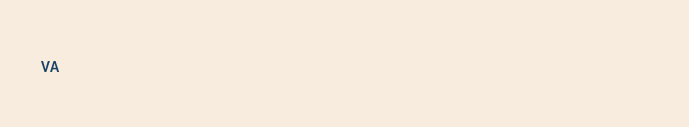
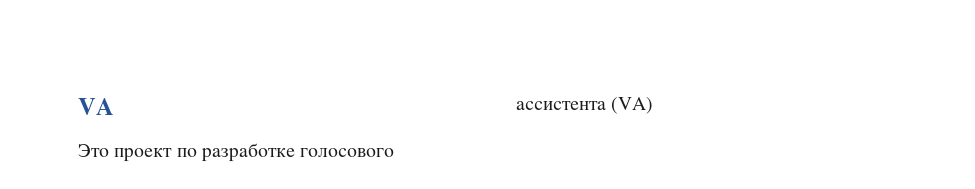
+ Это проект по разработке голосового ассистента (VA)

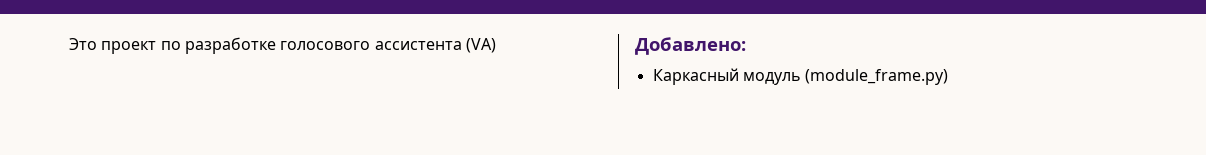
- VA
+ Добавлено:
+ Каркасный модуль (module_frame.py)

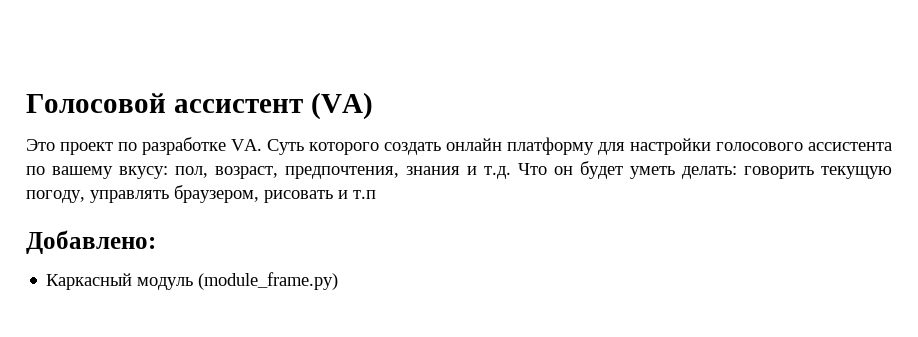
+ Голосовой ассистент (VA)
- Это проект по разработке голосового ассистента (VA)
+ Это проект по разработке VA. Суть которого создать онлайн платформу для настройки голосового ассистента по вашему вкусу: пол, возраст, предпочтения, знания и т.д. Что он будет уметь делать: говорить текущую погоду, управлять браузером, рисовать и т.п

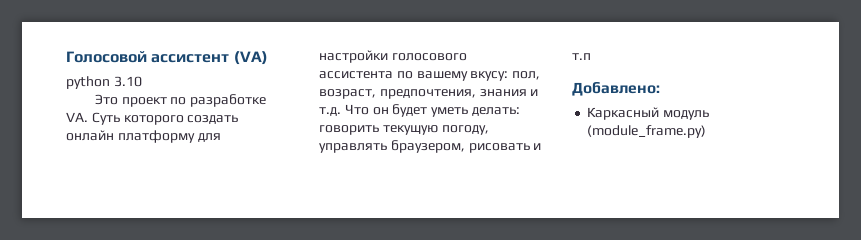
+ python 3.10

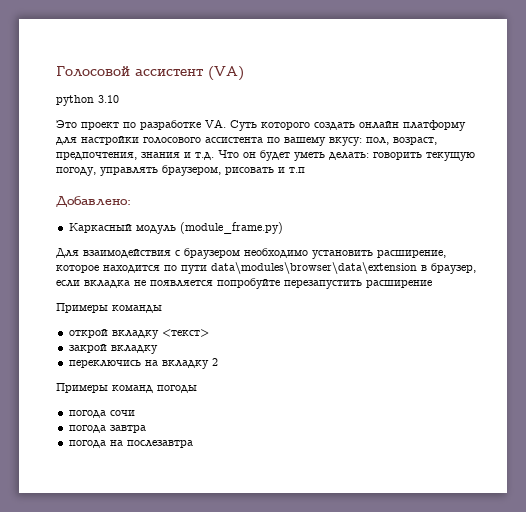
+ Для взаимодействия с браузером необходимо установить расширение, которое находится по пути data\modules\browser\data\extension в браузер, если вкладка не появляется попробуйте перезапустить расширение
+ Примеры команды
+ открой вкладку <текст>
+ закрой вкладку
+ переключись на вкладку 2
+ Примеры команд погоды
+ погода сочи
+ погода завтра
+ погода на послезавтра

